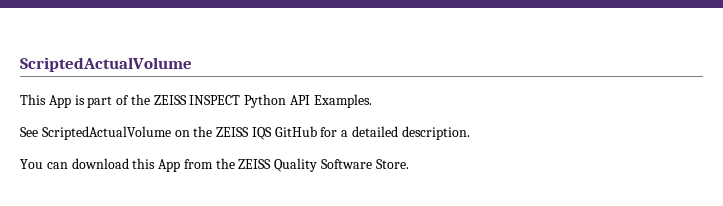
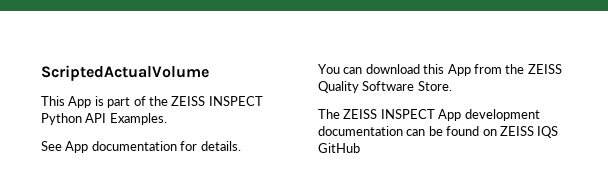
- See ScriptedActualVolume on the ZEISS IQS GitHub for a detailed description.
+ See App documentation for details.
+ The ZEISS INSPECT App development documentation can be found on ZEISS IQS GitHub

